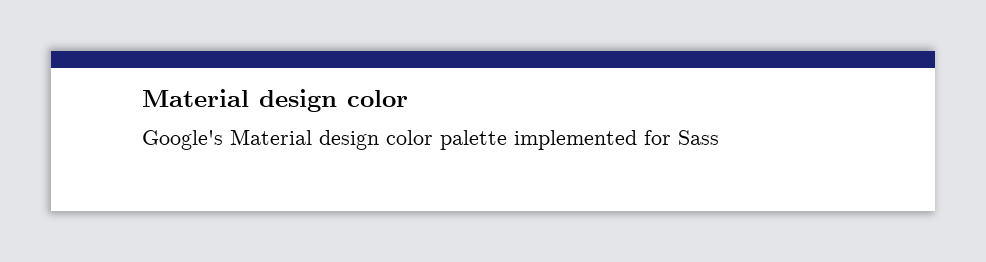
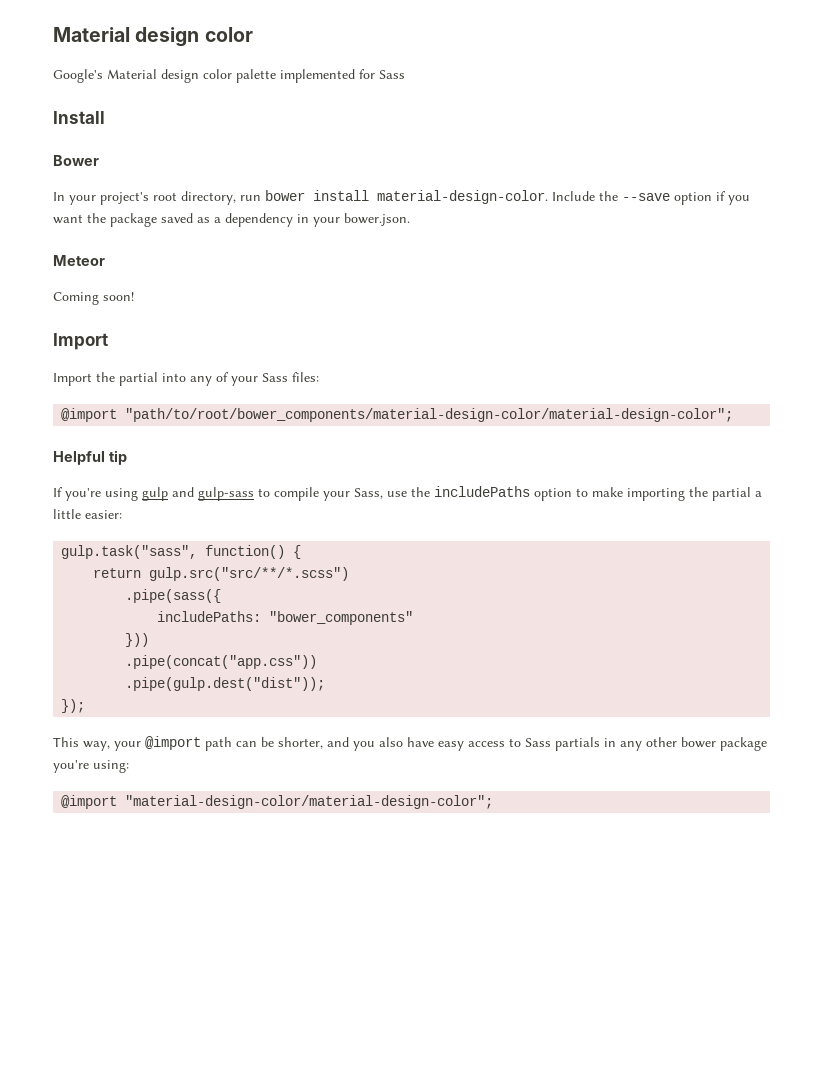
+ Install
+ Bower
+ In your project's root directory, run bower install material-design-color. Include the --save option if you want the package saved as a dependency in your bower.json.
+ Meteor
+ Coming soon!
+ Import
+ Import the partial into any of your Sass files:
+ @import "path/to/root/bower_components/material-design-color/material-design-color";
+ Helpful tip
+ If you're using gulp and gulp-sass to compile your Sass, use the includePaths option to make importing the partial a little easier:
+ gulp.task("sass", function() {
+ return gulp.src("src/**/*.scss")
+ .pipe(sass({
+ includePaths: "bower_components"
+ }))
+ .pipe(concat("app.css"))
+ .pipe(gulp.dest("dist"));
+ });
+ This way, your @import path can be shorter, and you also have easy access to Sass partials in any other bower package you're using:
+ @import "material-design-color/material-design-color";

